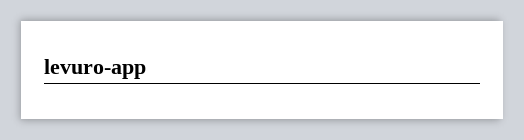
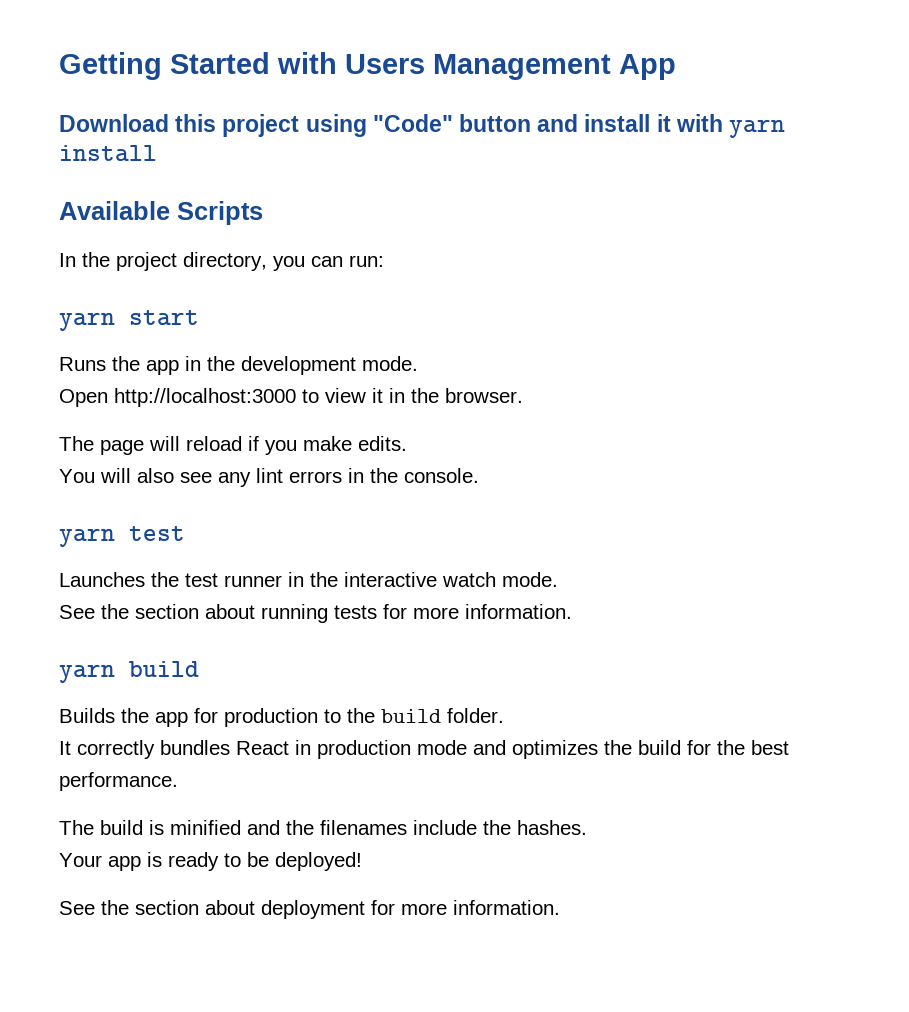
- levuro-app
+ Getting Started with Users Management App
+ Download this project using "Code" button and install it with yarn install
+ Available Scripts
+ In the project directory, you can run:
+ yarn start
+ Runs the app in the development mode.
+ Open http://localhost:3000 to view it in the browser.
+ The page will reload if you make edits.
+ You will also see any lint errors in the console.
+ yarn test
+ Launches the test runner in the interactive watch mode.
+ See the section about running tests for more information.
+ yarn build
+ Builds the app for production to the build folder.
+ It correctly bundles React in production mode and optimizes the build for the best performance.
+ The build is minified and the filenames include the hashes.
+ Your app is ready to be deployed!
+ See the section about deployment for more information.

